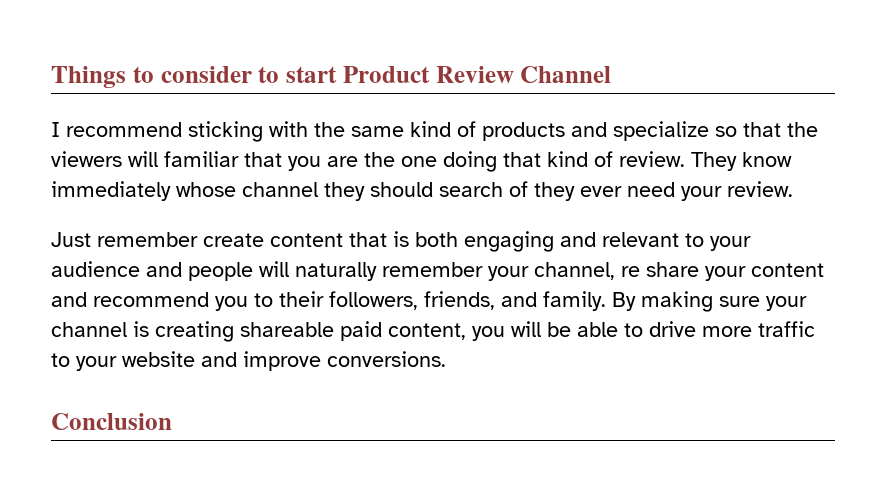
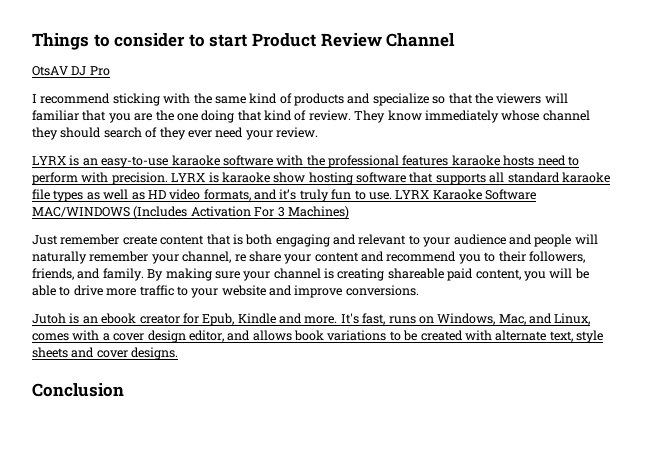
+ OtsAV DJ Pro
+ LYRX is an easy-to-use karaoke software with the professional features karaoke hosts need to perform with precision. LYRX is karaoke show hosting software that supports all standard karaoke file types as well as HD video formats, and it’s truly fun to use. LYRX Karaoke Software MAC/WINDOWS (Includes Activation For 3 Machines)
+ Jutoh is an ebook creator for Epub, Kindle and more. It's fast, runs on Windows, Mac, and Linux, comes with a cover design editor, and allows book variations to be created with alternate text, style sheets and cover designs.

